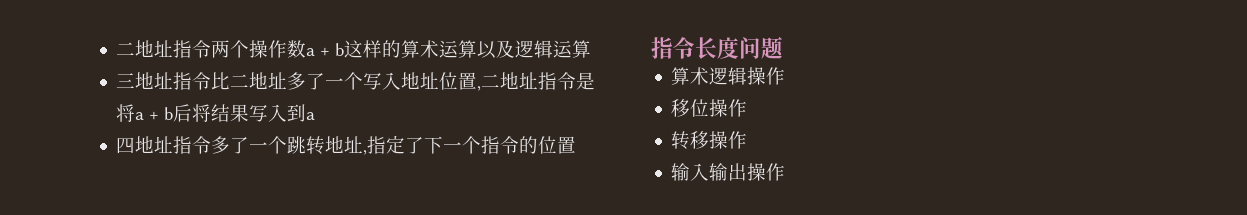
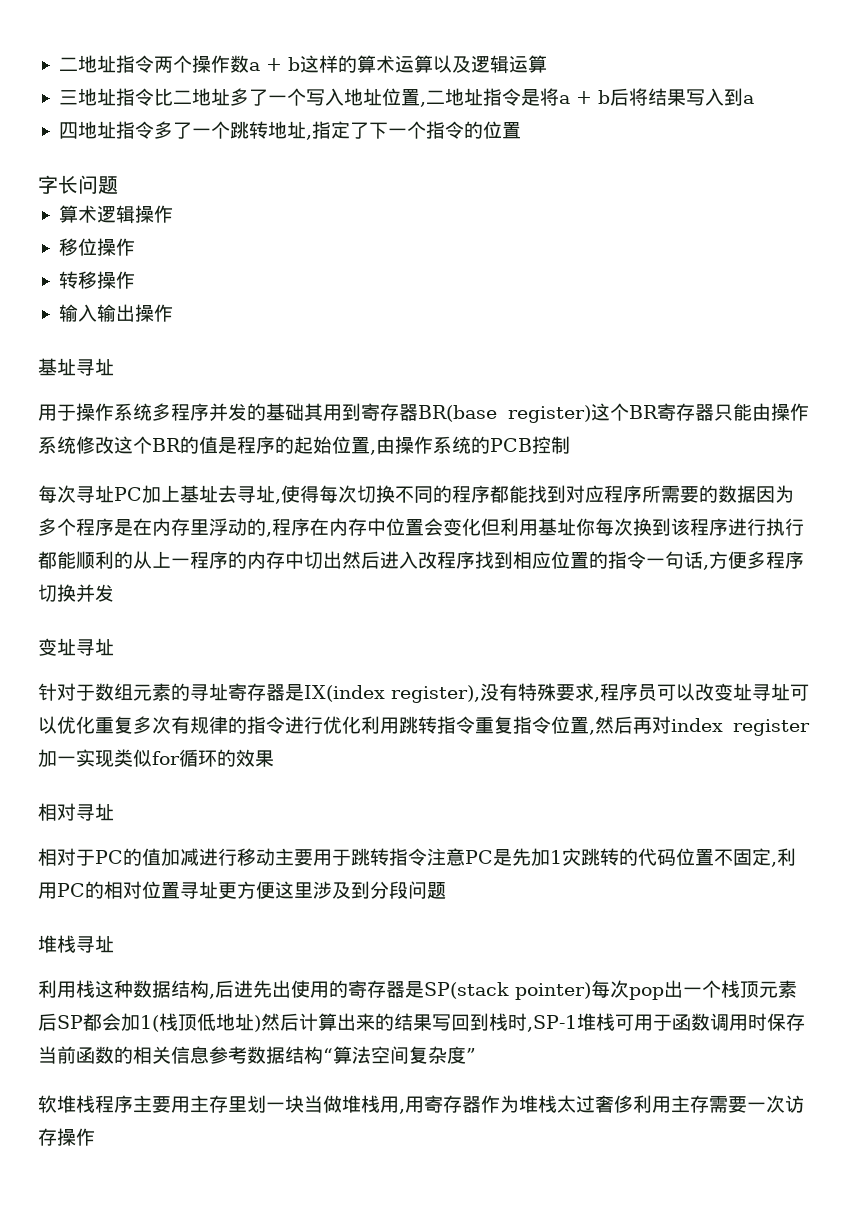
- 指令长度问题
+ 字长问题
+ 基址寻址
+ 用于操作系统多程序并发的基础其用到寄存器BR(base register)这个BR寄存器只能由操作系统修改这个BR的值是程序的起始位置,由操作系统的PCB控制
+ 每次寻址PC加上基址去寻址,使得每次切换不同的程序都能找到对应程序所需要的数据因为多个程序是在内存里浮动的,程序在内存中位置会变化但利用基址你每次换到该程序进行执行都能顺利的从上一程序的内存中切出然后进入改程序找到相应位置的指令一句话,方便多程序切换并发
+ 变址寻址
+ 针对于数组元素的寻址寄存器是IX(index register),没有特殊要求,程序员可以改变址寻址可以优化重复多次有规律的指令进行优化利用跳转指令重复指令位置,然后再对index register加一实现类似for循环的效果
+ 相对寻址
+ 相对于PC的值加减进行移动主要用于跳转指令注意PC是先加1灾跳转的代码位置不固定,利用PC的相对位置寻址更方便这里涉及到分段问题
+ 堆栈寻址
+ 利用栈这种数据结构,后进先出使用的寄存器是SP(stack pointer)每次pop出一个栈顶元素后SP都会加1(栈顶低地址)然后计算出来的结果写回到栈时,SP-1堆栈可用于函数调用时保存当前函数的相关信息参考数据结构“算法空间复杂度”
+ 软堆栈程序主要用主存里划一块当做堆栈用,用寄存器作为堆栈太过奢侈利用主存需要一次访存操作

